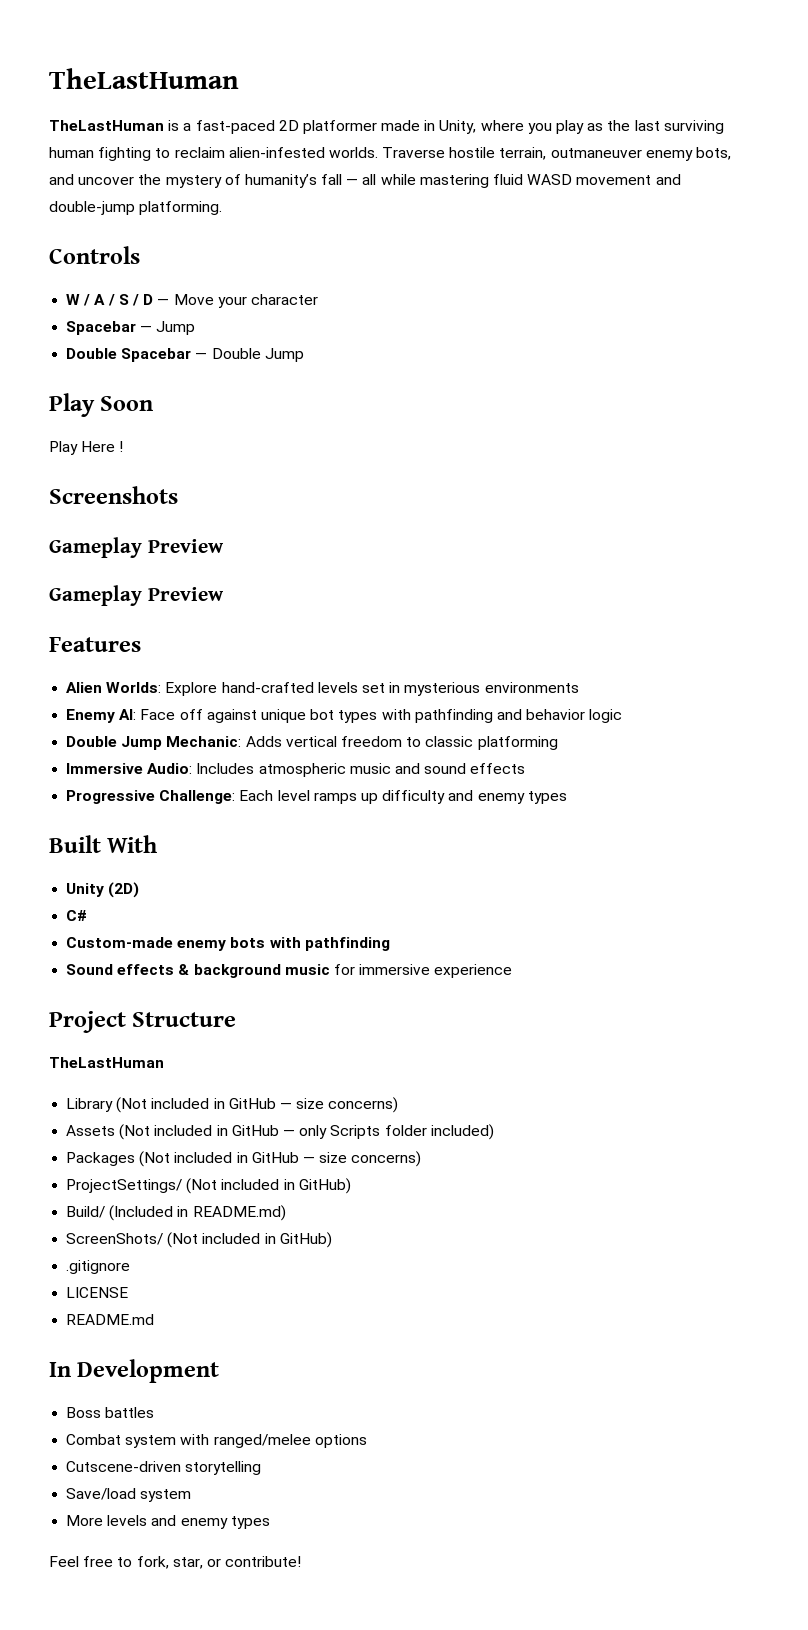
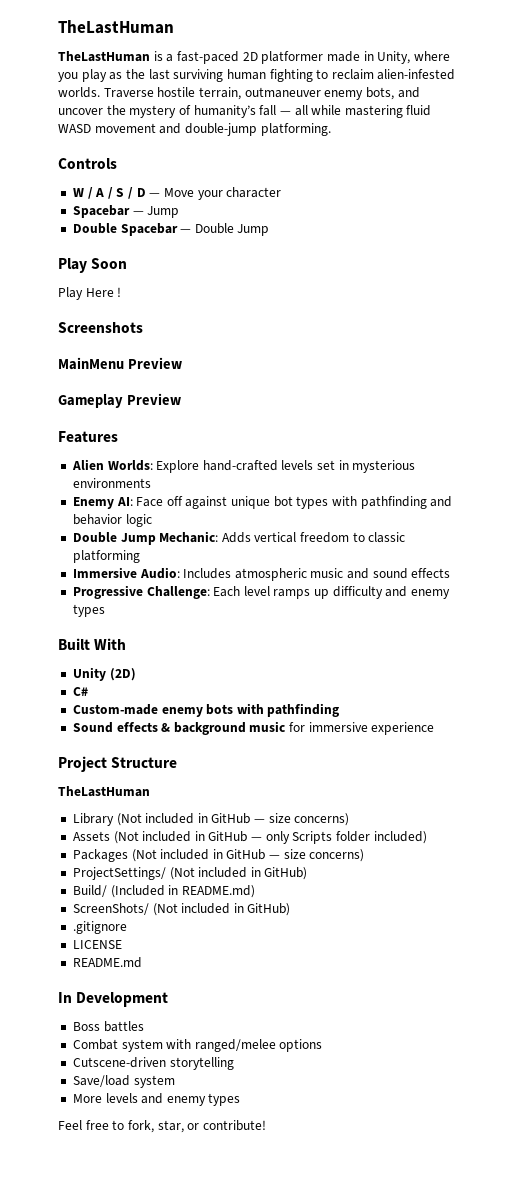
  Screenshots
- Gameplay Preview
+ MainMenu Preview

